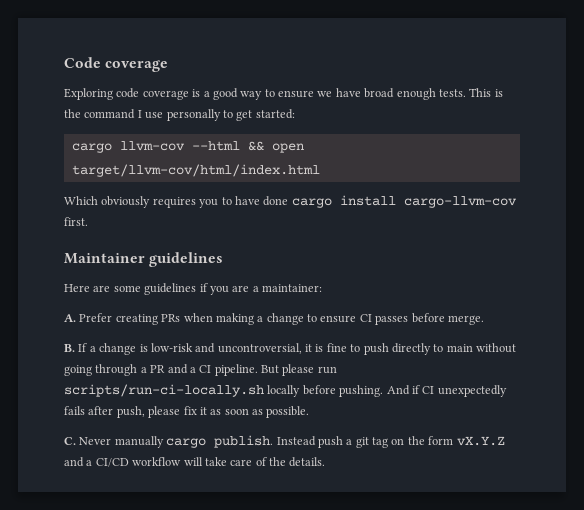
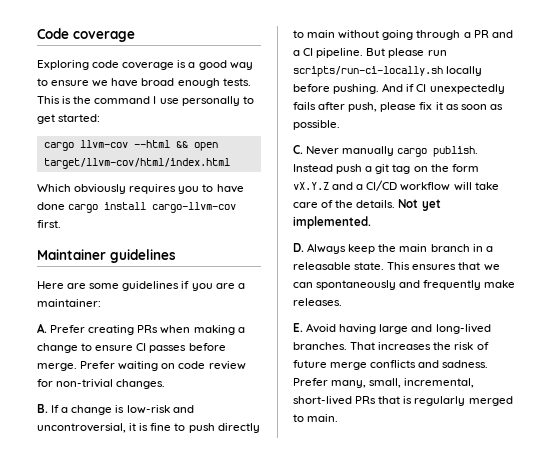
+ Prefer waiting on code review for non-trivial changes.
+ Not yet implemented.
+ D. Always keep the main branch in a releasable state. This ensures that we can spontaneously and frequently make releases.
+ E. Avoid having large and long-lived branches. That increases the risk of future merge conflicts and sadness. Prefer many, small, incremental, short-lived PRs that is regularly merged to main.

